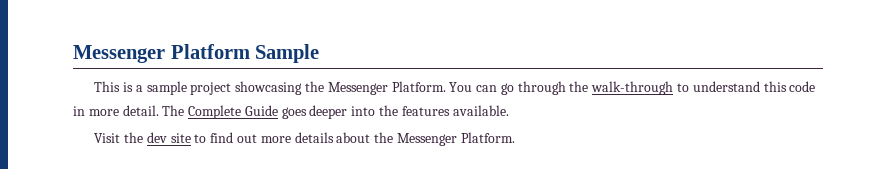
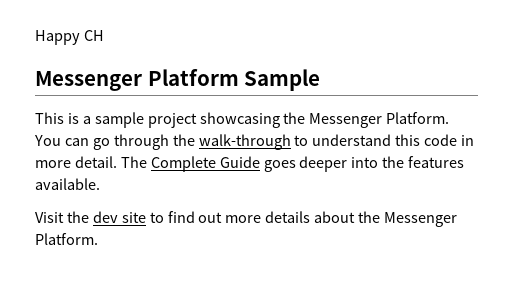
+ Happy CH

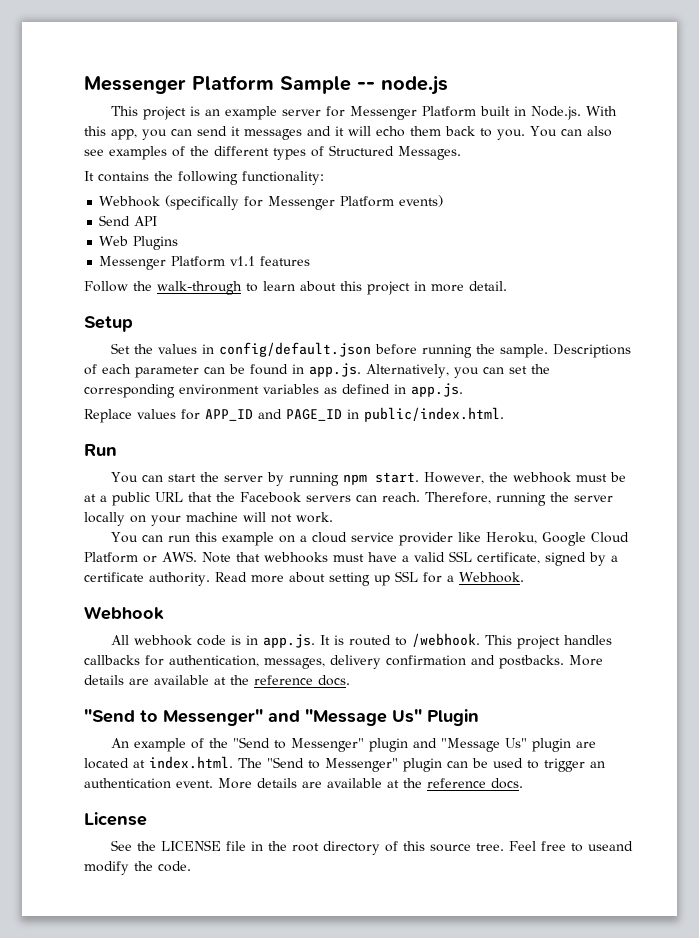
- Happy CH
- Messenger Platform Sample
- This is a sample project showcasing the Messenger Platform. You can go through the walk-through to understand this code in more detail. The Complete Guide goes deeper into the features available.
- Visit the dev site to find out more details about the Messenger Platform.
+ Messenger Platform Sample -- node.js
+ This project is an example server for Messenger Platform built in Node.js. With this app, you can send it messages and it will echo them back to you. You can also see examples of the different types of Structured Messages.
+ It contains the following functionality:
+ Webhook (specifically for Messenger Platform events)
+ Send API
+ Web Plugins
+ Messenger Platform v1.1 features
+ Follow the walk-through to learn about this project in more detail.
+ Setup
+ Set the values in config/default.json before running the sample. Descriptions of each parameter can be found in app.js. Alternatively, you can set the corresponding environment variables as defined in app.js.
+ Replace values for APP_ID and PAGE_ID in public/index.html.
+ Run
+ You can start the server by running npm start. However, the webhook must be at a public URL that the Facebook servers can reach. Therefore, running the server locally on your machine will not work.
+ You can run this example on a cloud service provider like Heroku, Google Cloud Platform or AWS. Note that webhooks must have a valid SSL certificate, signed by a certificate authority. Read more about setting up SSL for a Webhook.
+ Webhook
+ All webhook code is in app.js. It is routed to /webhook. This project handles callbacks for authentication, messages, delivery confirmation and postbacks. More details are available at the reference docs.
+ "Send to Messenger" and "Message Us" Plugin
+ An example of the "Send to Messenger" plugin and "Message Us" plugin are located at index.html. The "Send to Messenger" plugin can be used to trigger an authentication event. More details are available at the reference docs.
+ License
+ See the LICENSE file in the root directory of this source tree. Feel free to useand modify the code.

